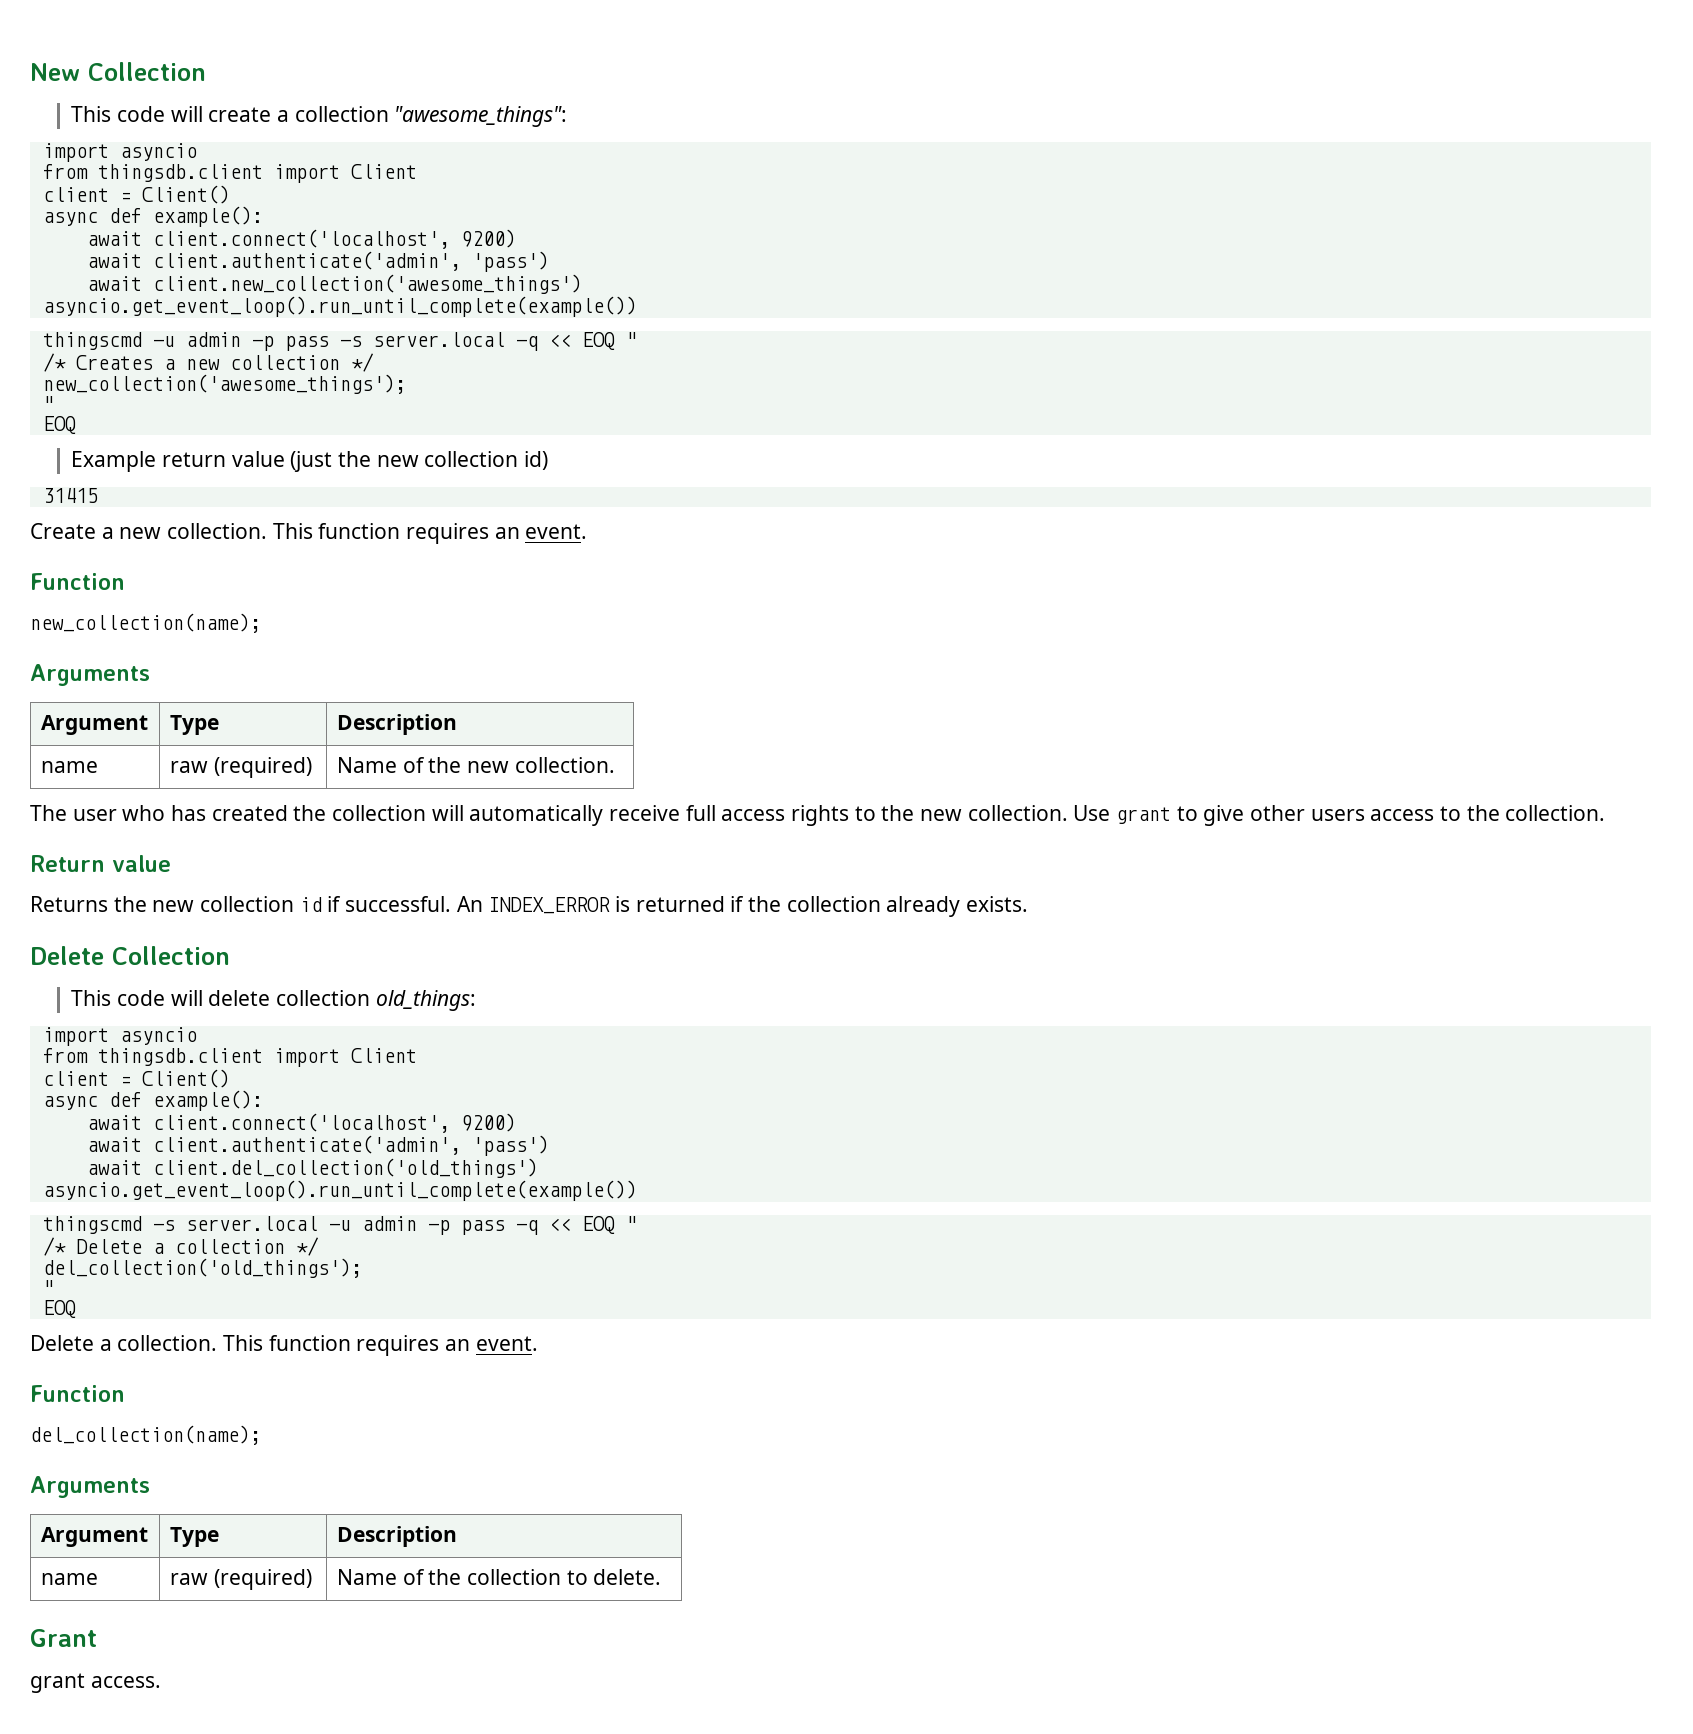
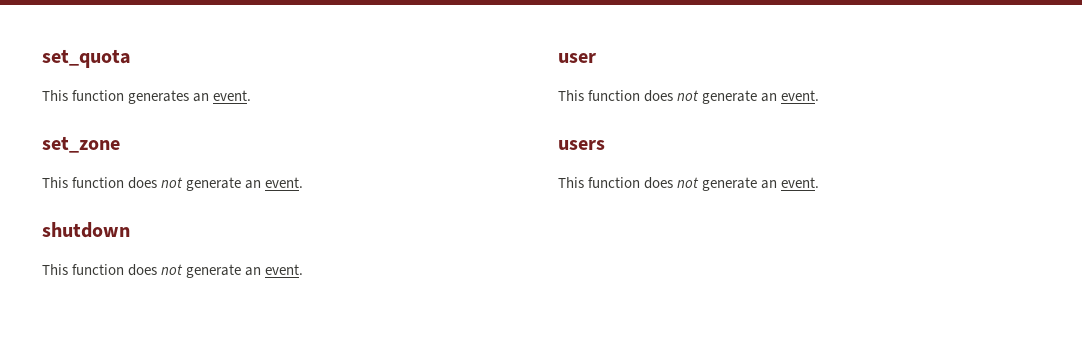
- New Collection
- This code will create a collection "awesome_things":
- import asyncio
- from thingsdb.client import Client
- client = Client()
- async def example():
- await client.connect('localhost', 9200)
- await client.authenticate('admin', 'pass')
- await client.new_collection('awesome_things')
- asyncio.get_event_loop().run_until_complete(example())
- thingscmd -u admin -p pass -s server.local -q << EOQ "
- /* Creates a new collection */
- new_collection('awesome_things');
- "
- EOQ
- Example return value (just the new collection id)
- 31415
- Create a new collection. This function requires an event.
- Function
- new_collection(name);
- Arguments
- Argument | Type | Description
- name | raw (required) | Name of the new collection.
- The user who has created the collection will automatically receive full access rights to the new collection. Use grant to give other users access to the collection.
- Return value
- Returns the new collection id if successful. An INDEX_ERROR is returned if the collection already exists.
- Delete Collection
- This code will delete collection old_things:
- import asyncio
- from thingsdb.client import Client
- client = Client()
- async def example():
- await client.connect('localhost', 9200)
- await client.authenticate('admin', 'pass')
- await client.del_collection('old_things')
- asyncio.get_event_loop().run_until_complete(example())
- thingscmd -s server.local -u admin -p pass -q << EOQ "
- /* Delete a collection */
- del_collection('old_things');
- "
- EOQ
- Delete a collection. This function requires an event.
- Function
- del_collection(name);
- Arguments
- Argument | Type | Description
- name | raw (required) | Name of the collection to delete.
- Grant
- grant access.
+ set_quota
+ This function generates an event.
+ set_zone
+ This function does not generate an event.
+ shutdown
+ This function does not generate an event.
+ user
+ This function does not generate an event.
+ users
+ This function does not generate an event.

